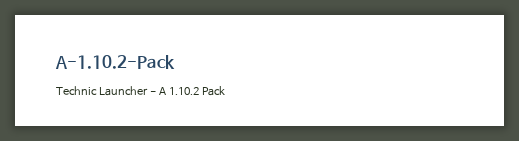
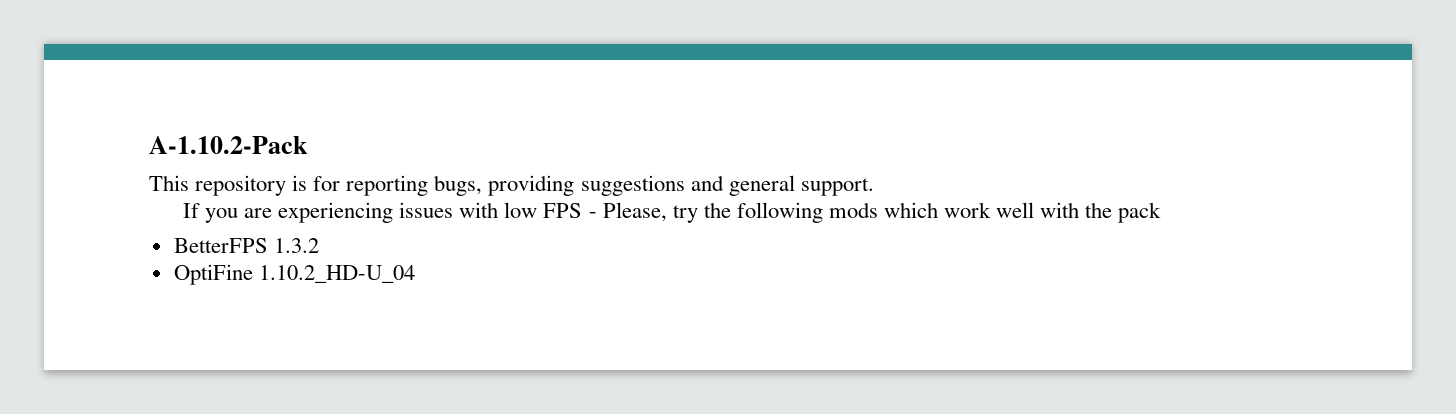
- Technic Launcher - A 1.10.2 Pack
+ This repository is for reporting bugs, providing suggestions and general support.
+ If you are experiencing issues with low FPS - Please, try the following mods which work well with the pack
+ BetterFPS 1.3.2
+ OptiFine 1.10.2_HD-U_04

